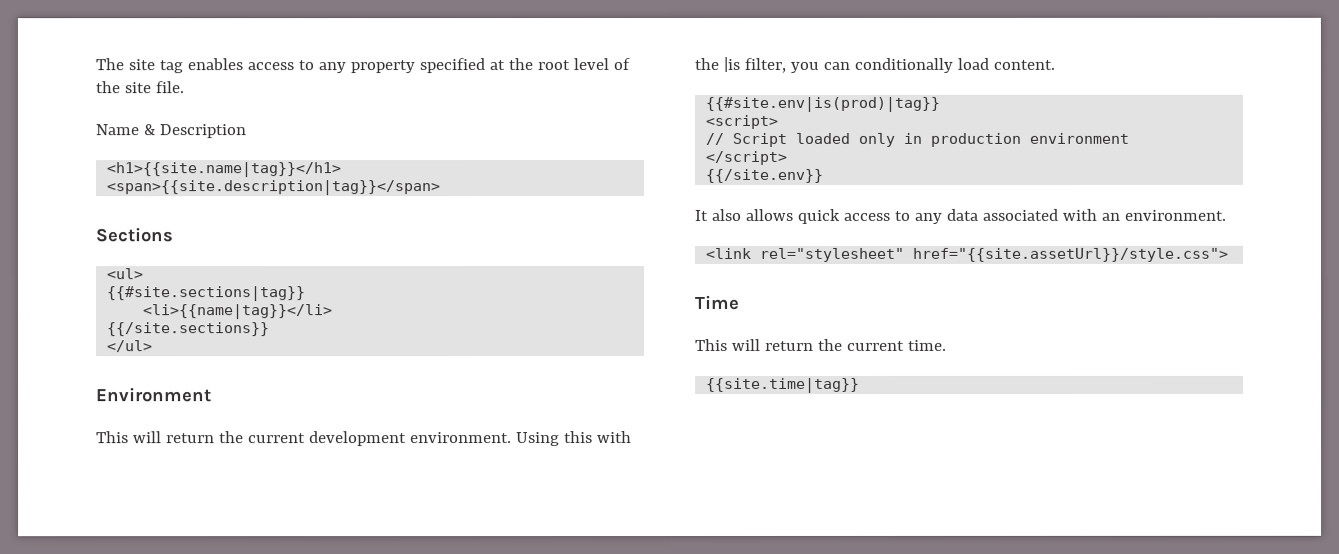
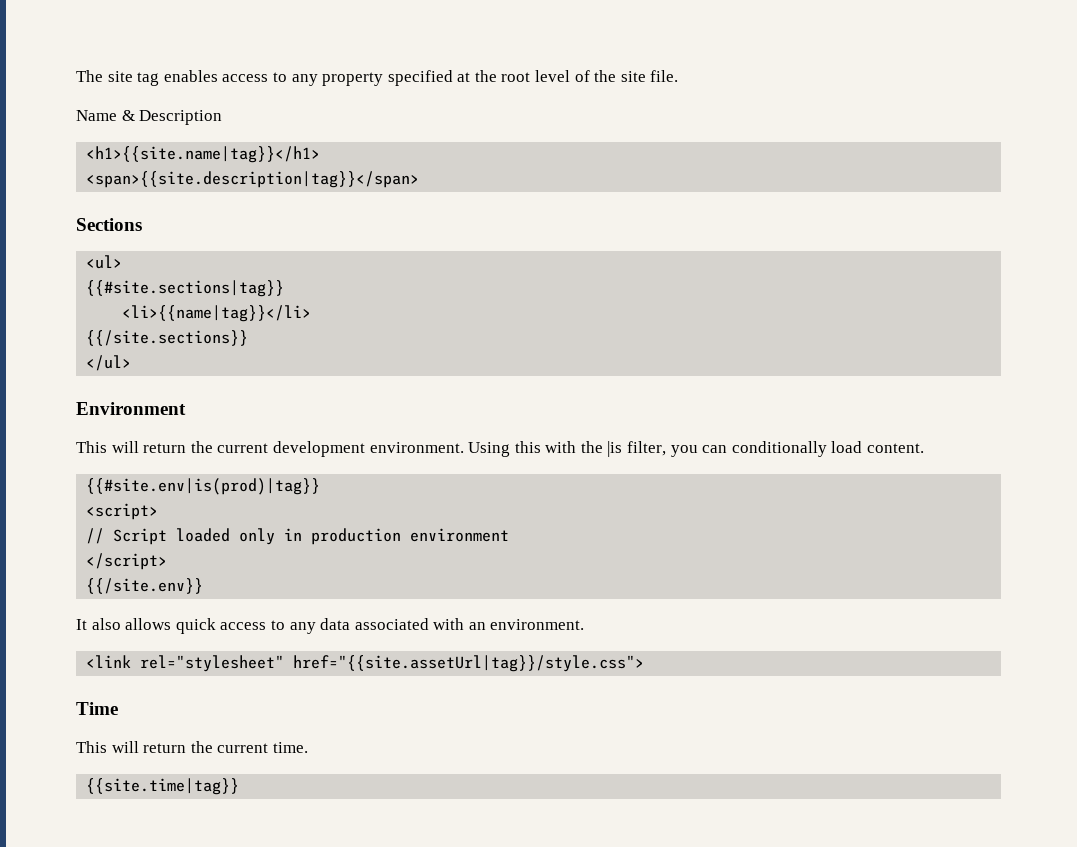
- <link rel="stylesheet" href="{{site.assetUrl}}/style.css">
+ <link rel="stylesheet" href="{{site.assetUrl|tag}}/style.css">

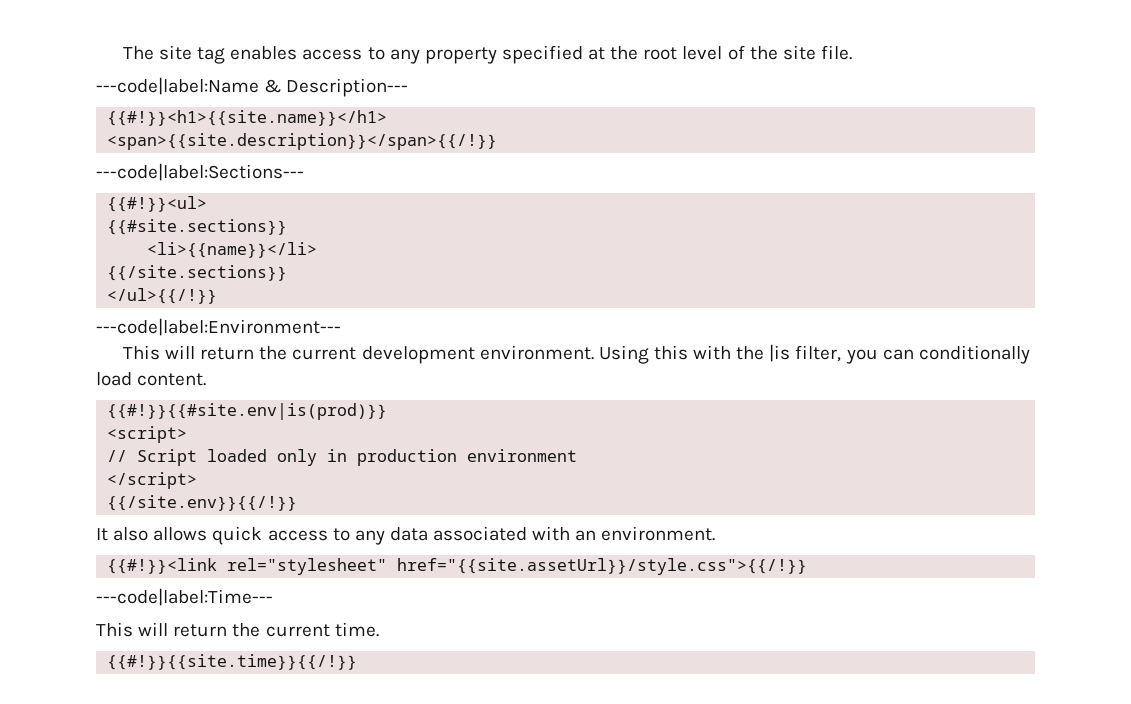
- Name & Description
- <h1>{{site.name|tag}}</h1>
- <span>{{site.description|tag}}</span>
- Sections
- <ul>
- {{#site.sections|tag}}
- <li>{{name|tag}}</li>
+ ---code|label:Name & Description---
+ {{#!}}<h1>{{site.name}}</h1>
+ <span>{{site.description}}</span>{{/!}}
+ ---code|label:Sections---
+ {{#!}}<ul>
+ {{#site.sections}}
+ <li>{{name}}</li>
- </ul>
- Environment
+ </ul>{{/!}}
+ ---code|label:Environment---
- {{#site.env|is(prod)|tag}}
+ {{#!}}{{#site.env|is(prod)}}
- {{/site.env}}
+ {{/site.env}}{{/!}}
- <link rel="stylesheet" href="{{site.assetUrl|tag}}/style.css">
- Time
+ {{#!}}<link rel="stylesheet" href="{{site.assetUrl}}/style.css">{{/!}}
+ ---code|label:Time---
- {{site.time|tag}}
+ {{#!}}{{site.time}}{{/!}}

